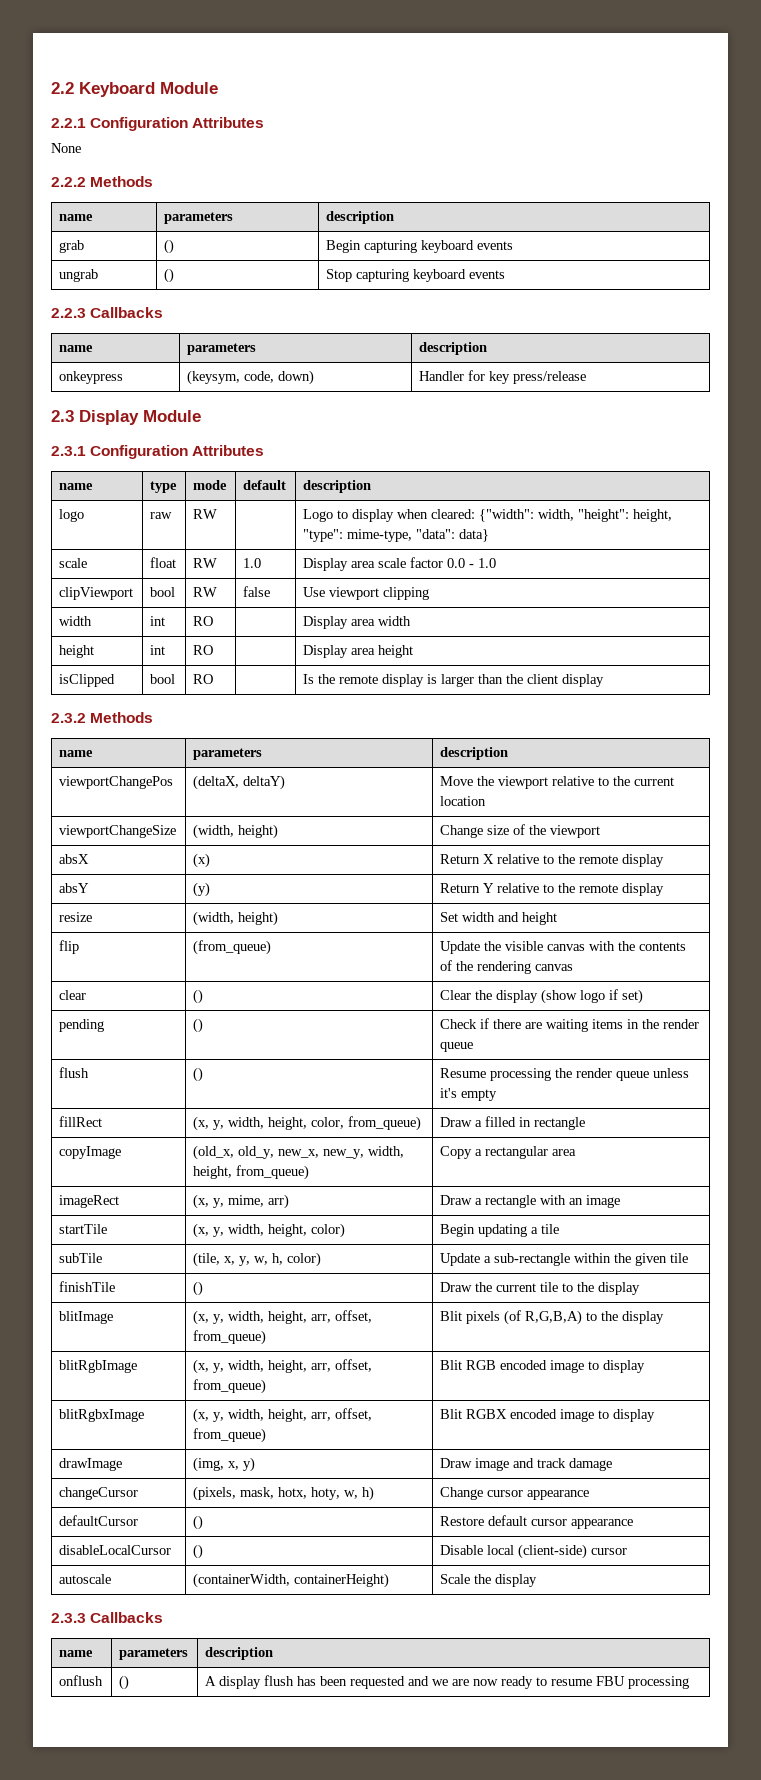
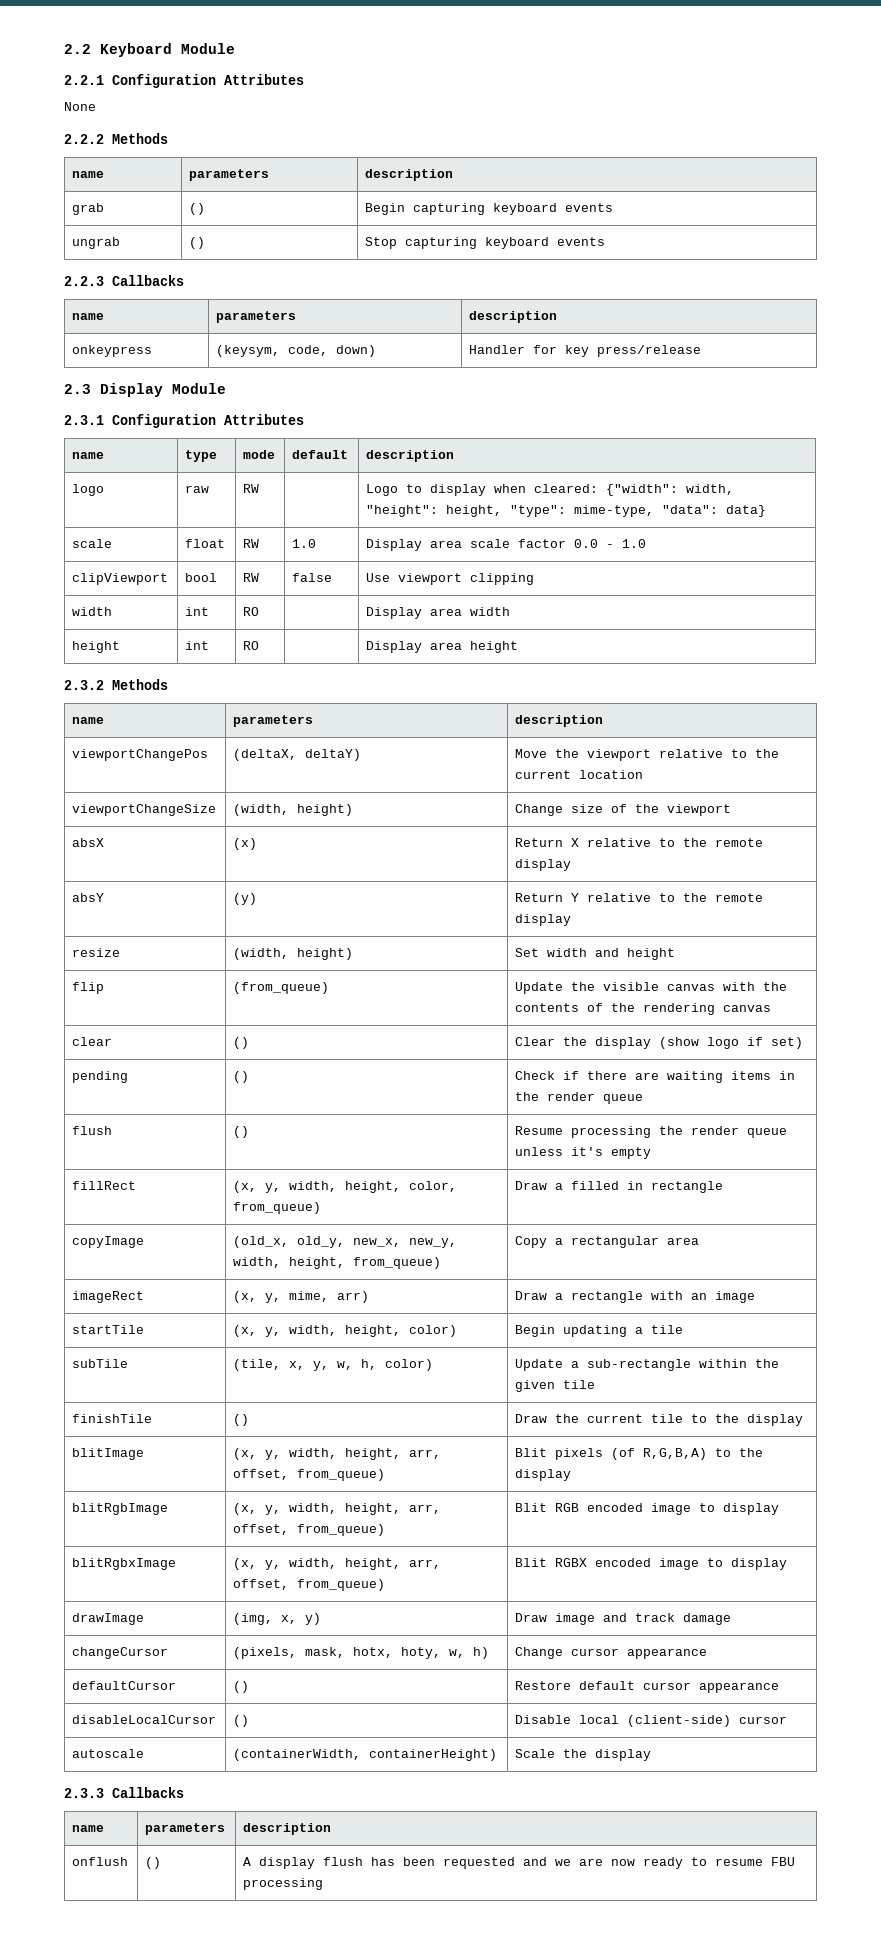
- isClipped | bool | RO | | Is the remote display is larger than the client display

